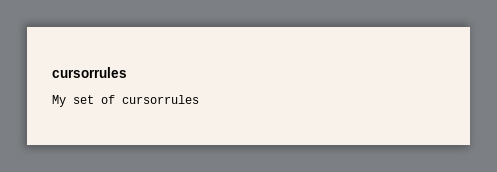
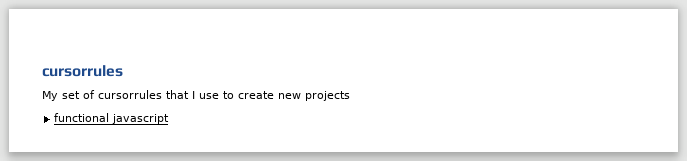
- My set of cursorrules
+ My set of cursorrules that I use to create new projects
+ functional javascript

